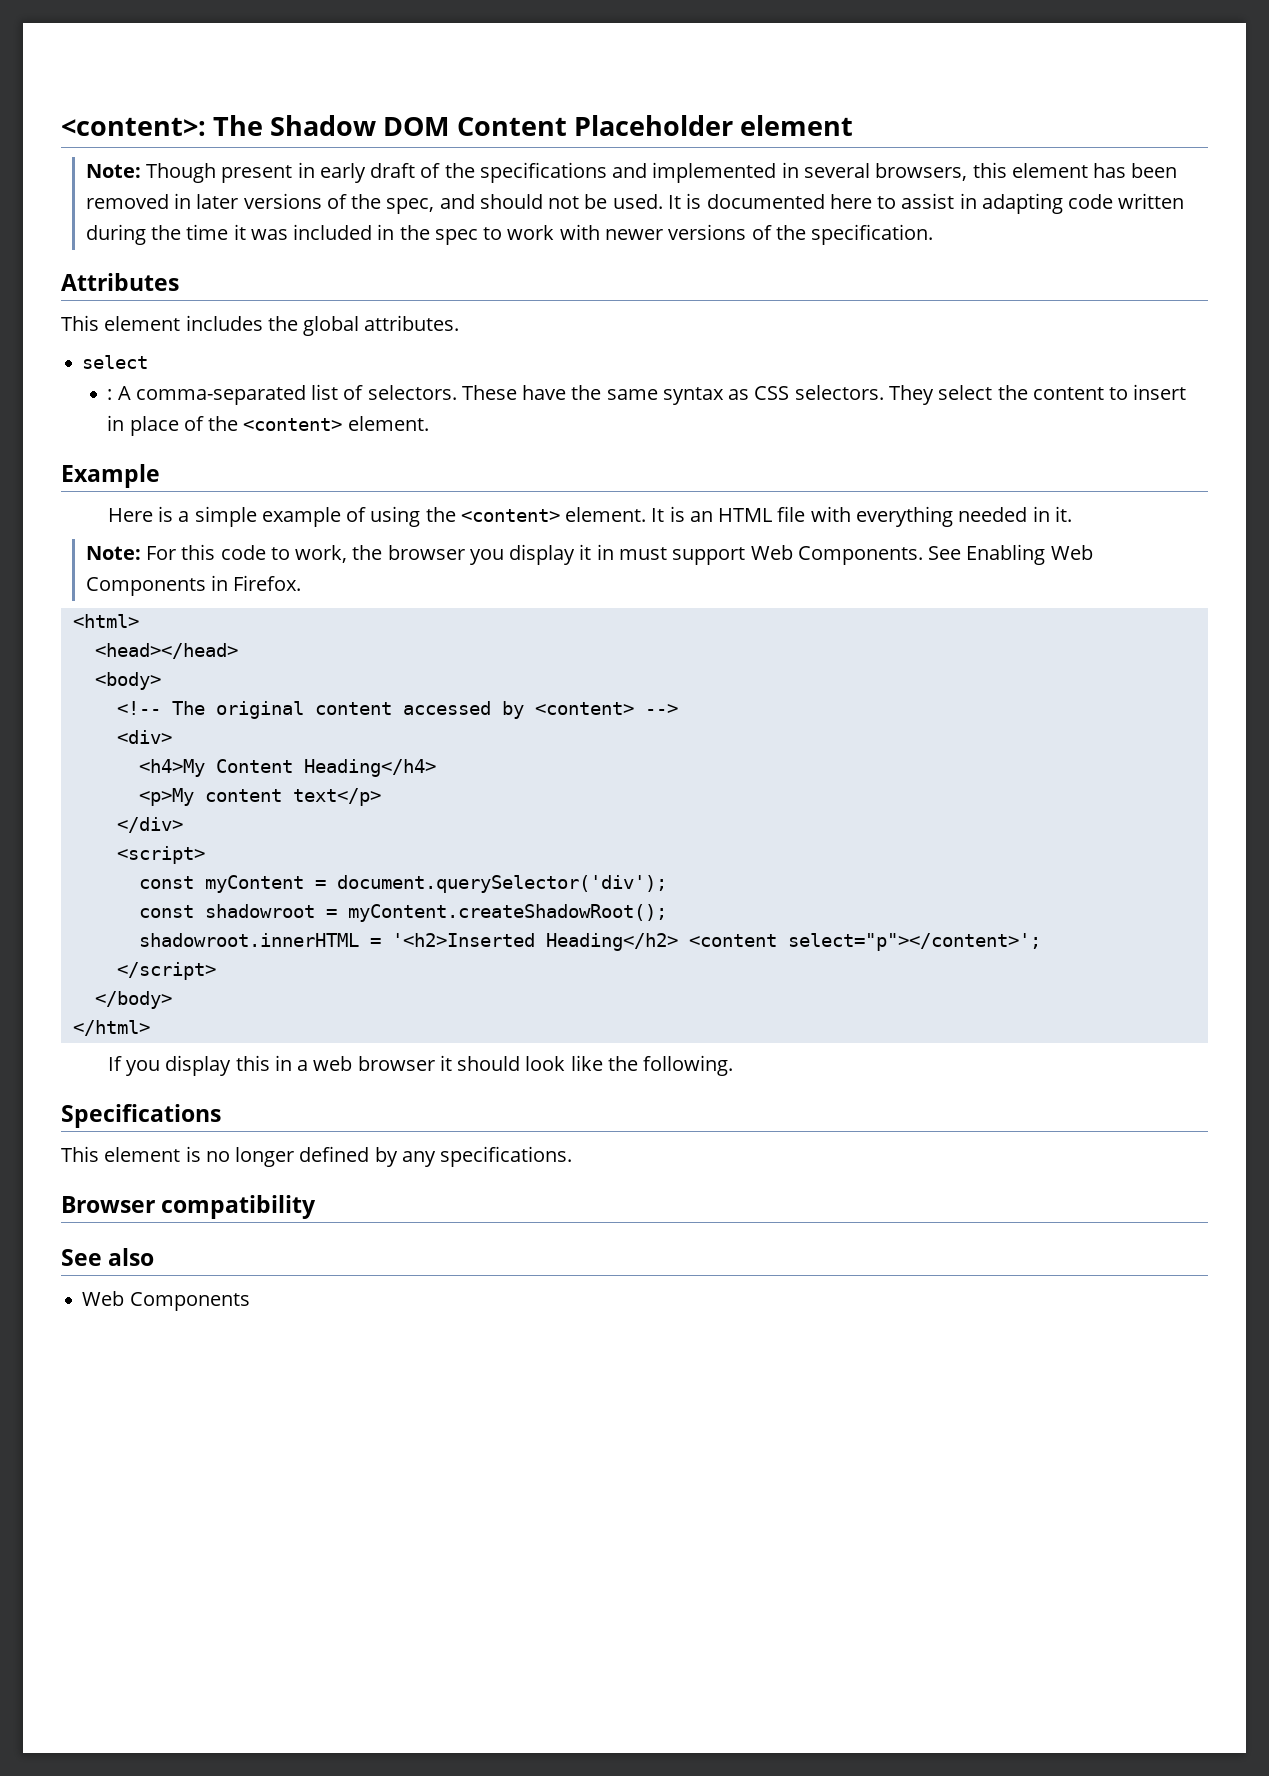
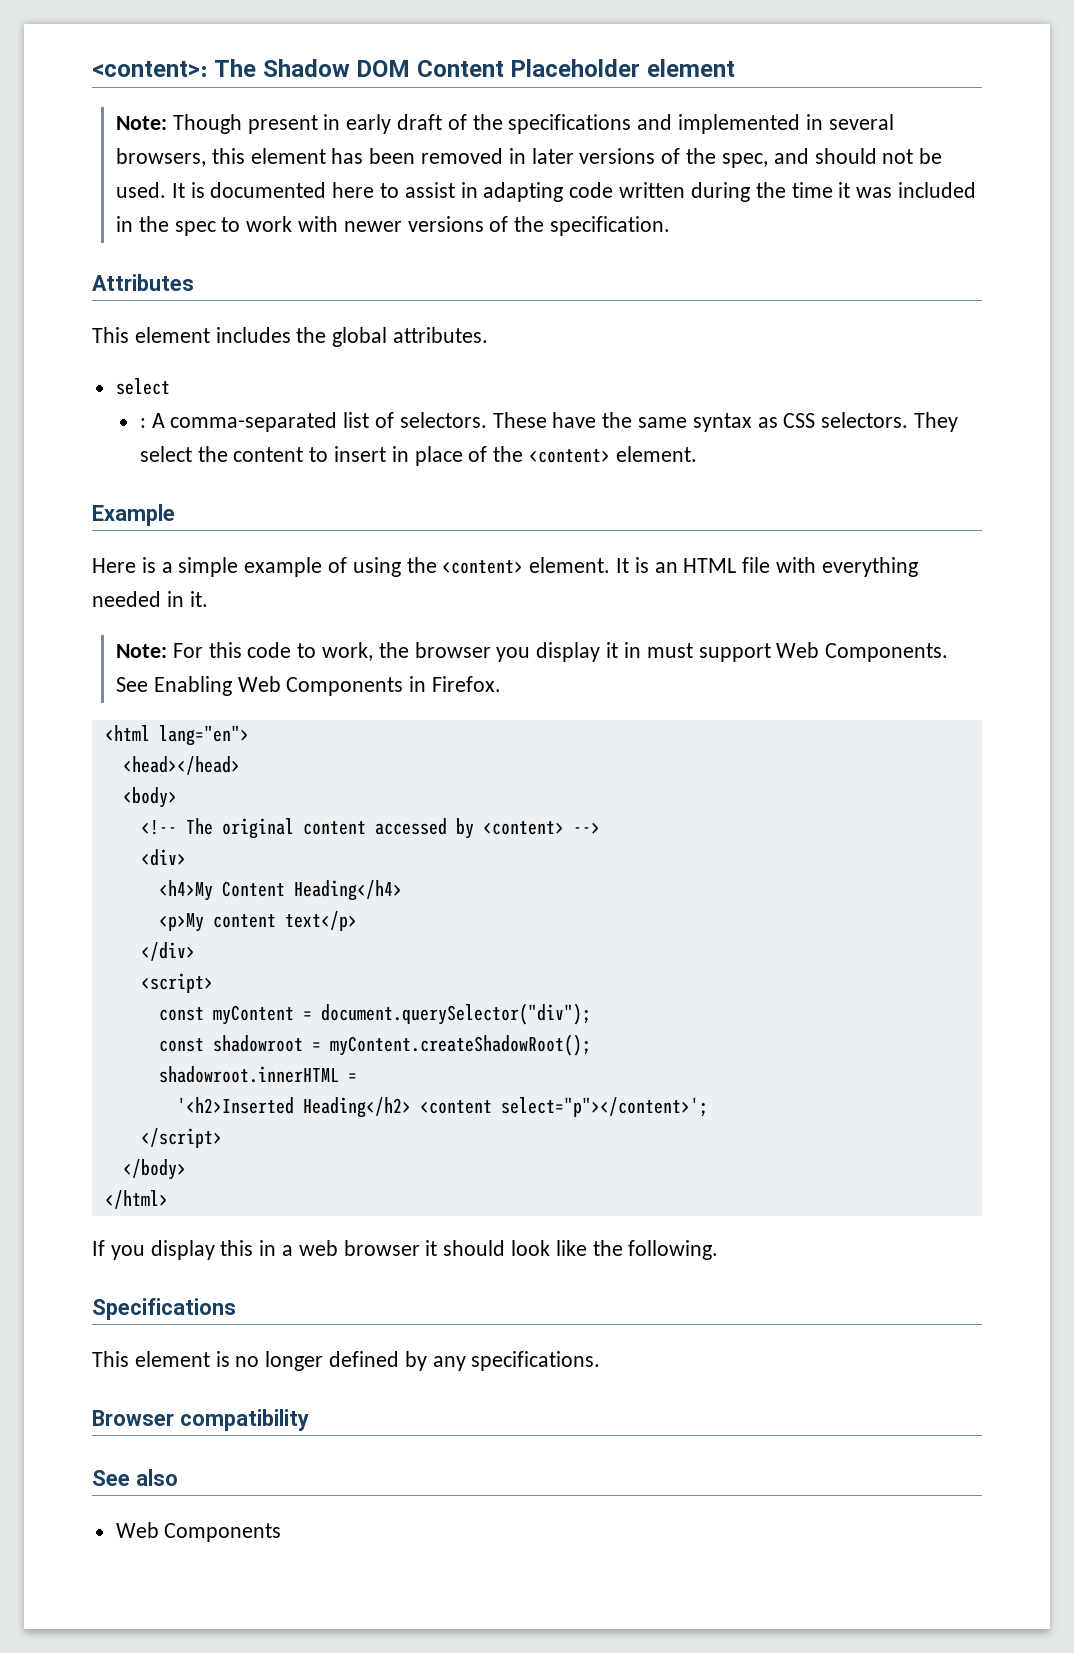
- <html>
+ <html lang="en">
- const myContent = document.querySelector('div');
+ const myContent = document.querySelector("div");
- shadowroot.innerHTML = '<h2>Inserted Heading</h2> <content select="p"></content>';
+ shadowroot.innerHTML =
+ '<h2>Inserted Heading</h2> <content select="p"></content>';

